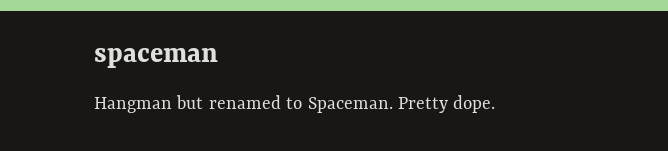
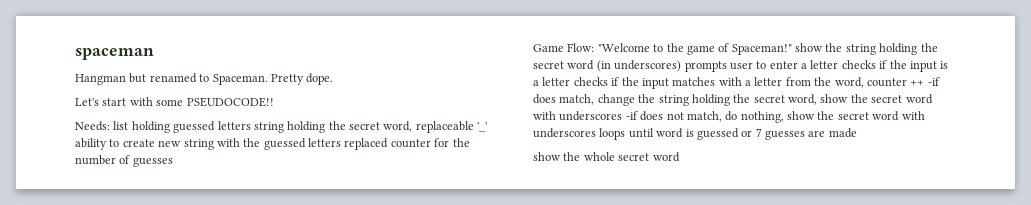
+ Let's start with some PSEUDOCODE!!
+ Needs: list holding guessed letters string holding the secret word, replaceable '_' ability to create new string with the guessed letters replaced counter for the number of guesses
+ Game Flow: "Welcome to the game of Spaceman!" show the string holding the secret word (in underscores) prompts user to enter a letter checks if the input is a letter checks if the input matches with a letter from the word, counter ++ -if does match, change the string holding the secret word, show the secret word with underscores -if does not match, do nothing, show the secret word with underscores loops until word is guessed or 7 guesses are made
+ show the whole secret word

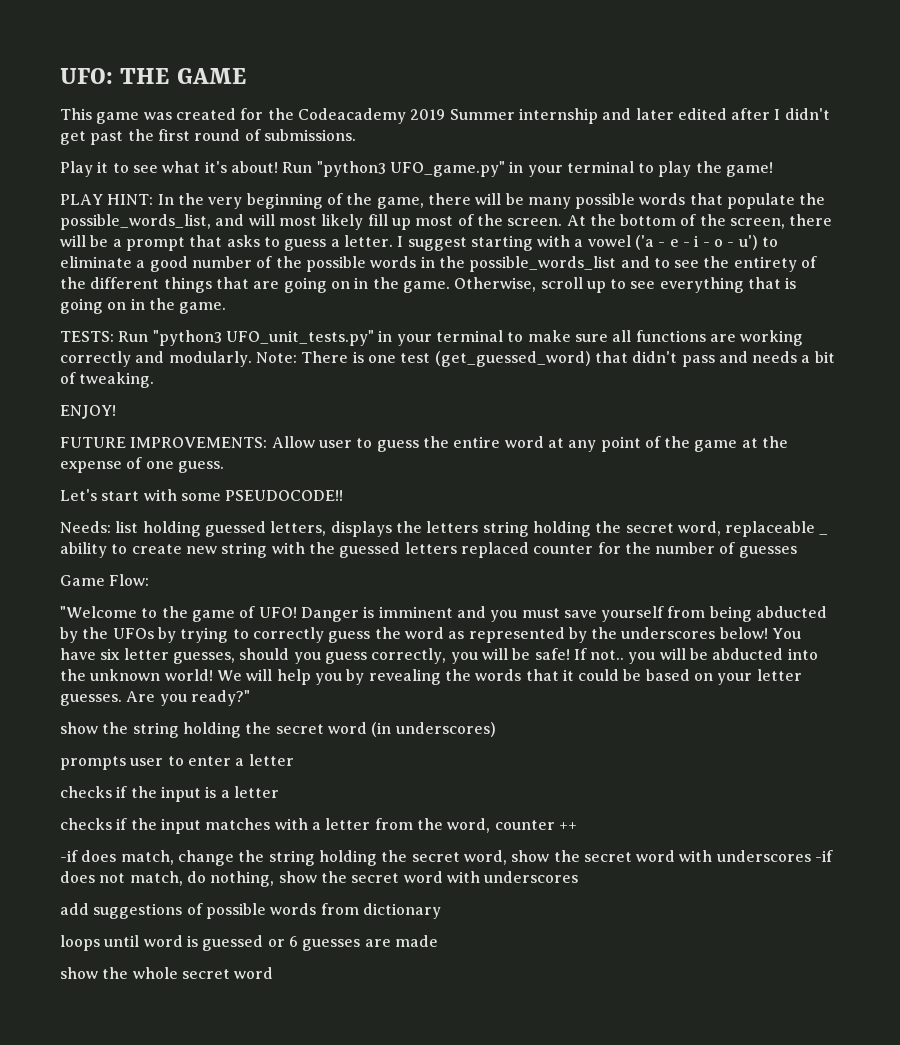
- spaceman
- Hangman but renamed to Spaceman. Pretty dope.
+ UFO: THE GAME
+ This game was created for the Codeacademy 2019 Summer internship and later edited after I didn't get past the first round of submissions.
+ Play it to see what it's about! Run "python3 UFO_game.py" in your terminal to play the game!
+ PLAY HINT: In the very beginning of the game, there will be many possible words that populate the possible_words_list, and will most likely fill up most of the screen. At the bottom of the screen, there will be a prompt that asks to guess a letter. I suggest starting with a vowel ('a - e - i - o - u') to eliminate a good number of the possible words in the possible_words_list and to see the entirety of the different things that are going on in the game. Otherwise, scroll up to see everything that is going on in the game.
+ TESTS: Run "python3 UFO_unit_tests.py" in your terminal to make sure all functions are working correctly and modularly. Note: There is one test (get_guessed_word) that didn't pass and needs a bit of tweaking.
+ ENJOY!
+ FUTURE IMPROVEMENTS: Allow user to guess the entire word at any point of the game at the expense of one guess.
- Needs: list holding guessed letters string holding the secret word, replaceable '_' ability to create new string with the guessed letters replaced counter for the number of guesses
+ Needs: list holding guessed letters, displays the letters string holding the secret word, replaceable _ ability to create new string with the guessed letters replaced counter for the number of guesses
- Game Flow: "Welcome to the game of Spaceman!" show the string holding the secret word (in underscores) prompts user to enter a letter checks if the input is a letter checks if the input matches with a letter from the word, counter ++ -if does match, change the string holding the secret word, show the secret word with underscores -if does not match, do nothing, show the secret word with underscores loops until word is guessed or 7 guesses are made
+ Game Flow:
+ "Welcome to the game of UFO! Danger is imminent and you must save yourself from being abducted by the UFOs by trying to correctly guess the word as represented by the underscores below! You have six letter guesses, should you guess correctly, you will be safe! If not.. you will be abducted into the unknown world! We will help you by revealing the words that it could be based on your letter guesses. Are you ready?"
+ show the string holding the secret word (in underscores)
+ prompts user to enter a letter
+ checks if the input is a letter
+ checks if the input matches with a letter from the word, counter ++
+ -if does match, change the string holding the secret word, show the secret word with underscores -if does not match, do nothing, show the secret word with underscores
+ add suggestions of possible words from dictionary
+ loops until word is guessed or 6 guesses are made

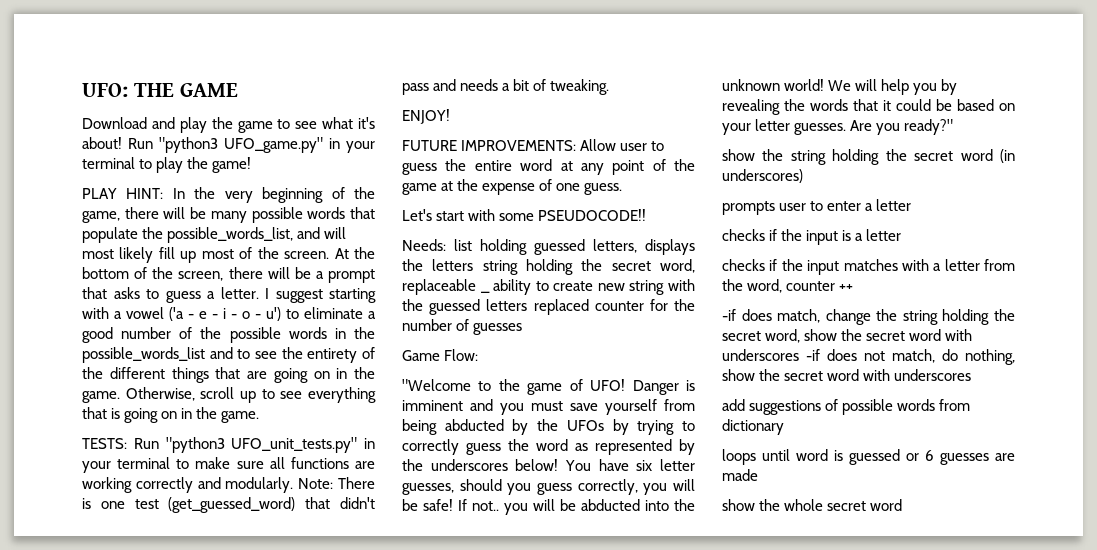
- This game was created for the Codeacademy 2019 Summer internship and later edited after I didn't get past the first round of submissions.
- Play it to see what it's about!
+ Download and play the game to see what it's about!

